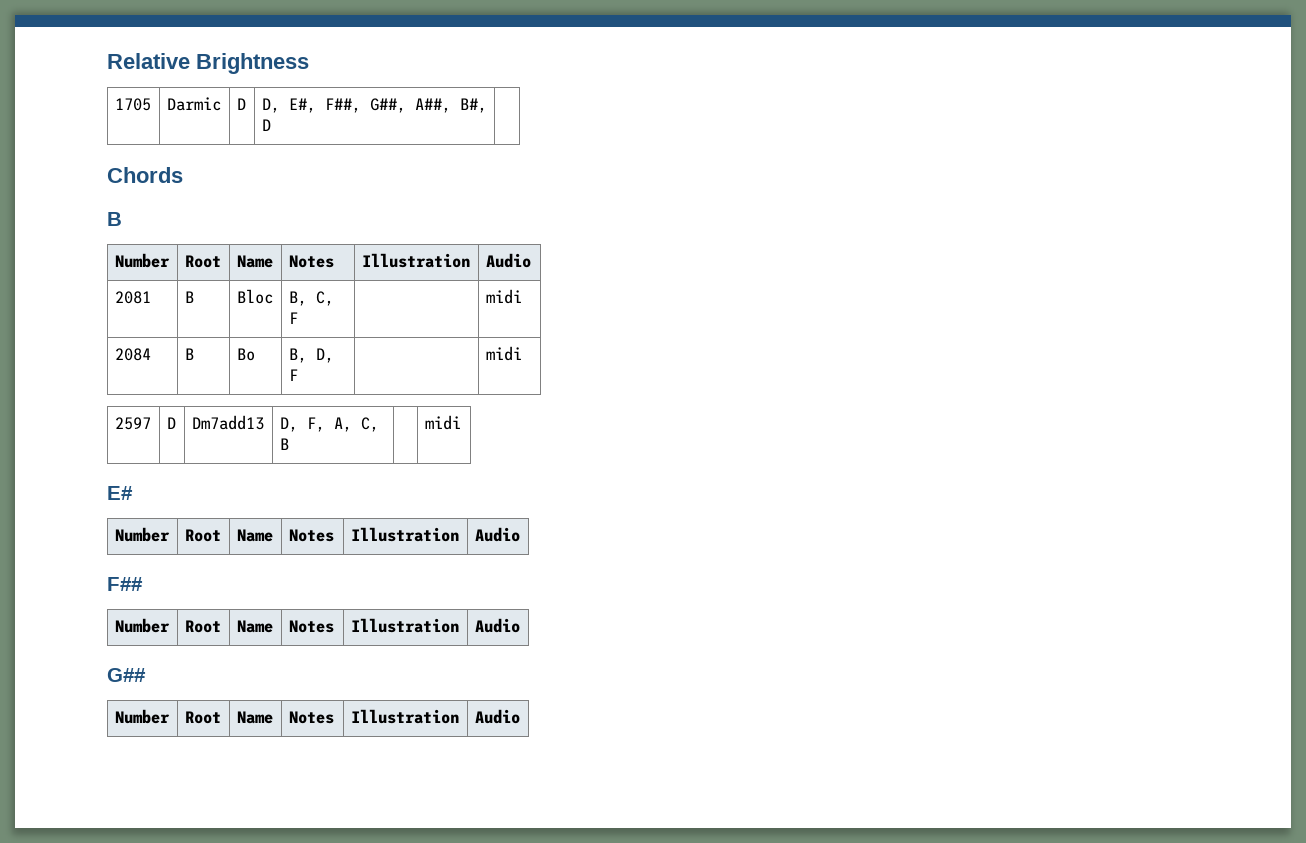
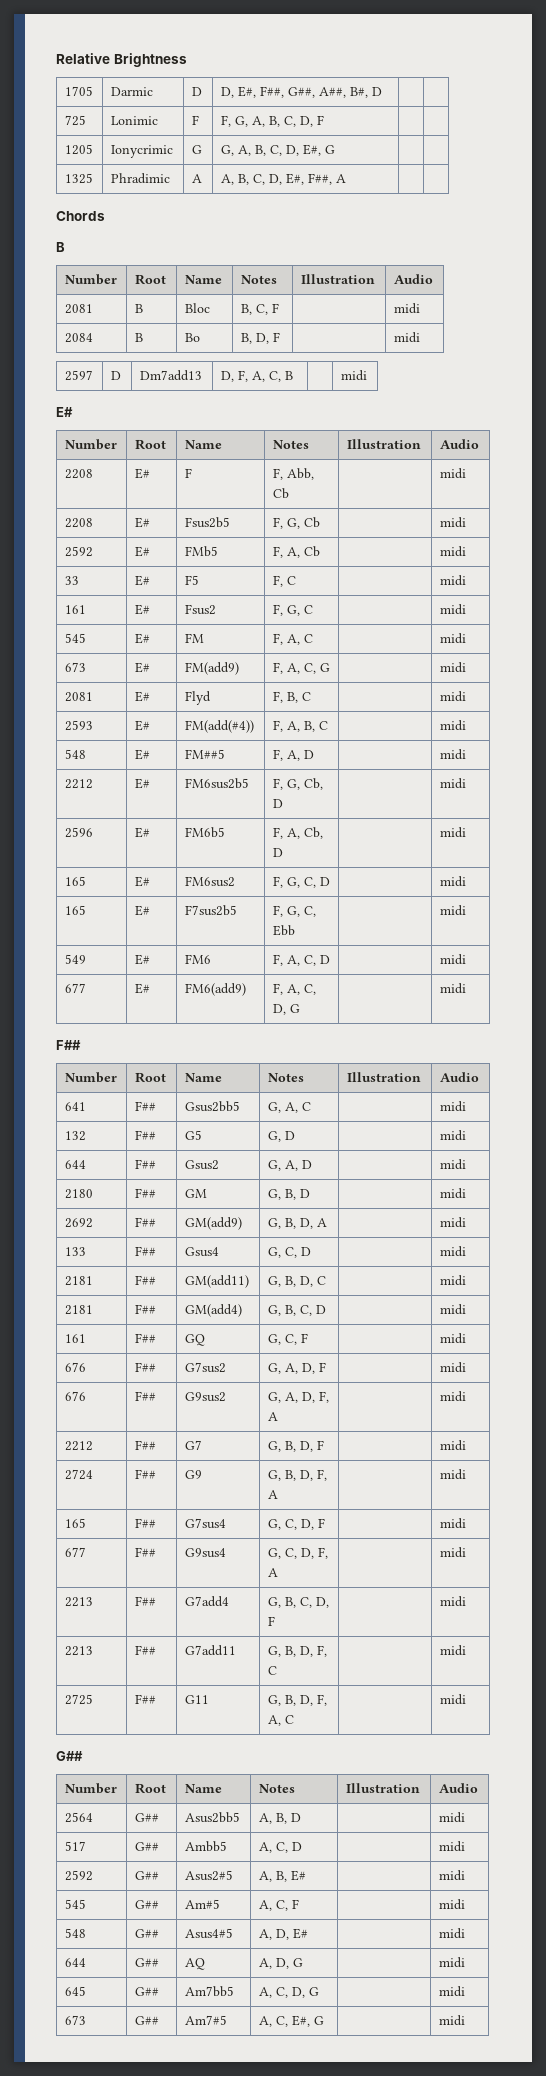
- 1705 | Darmic | D | D, E#, F##, G##, A##, B#, D |
+ 1705 | Darmic | D | D, E#, F##, G##, A##, B#, D | |
+ 725 | Lonimic | F | F, G, A, B, C, D, F | |
+ 1205 | Ionycrimic | G | G, A, B, C, D, E#, G | |
+ 1325 | Phradimic | A | A, B, C, D, E#, F##, A | |
+ 2208 | E# | F | F, Abb, Cb | | midi
+ 2208 | E# | Fsus2b5 | F, G, Cb | | midi
+ 2592 | E# | FMb5 | F, A, Cb | | midi
+ 33 | E# | F5 | F, C | | midi
+ 161 | E# | Fsus2 | F, G, C | | midi
+ 545 | E# | FM | F, A, C | | midi
+ 673 | E# | FM(add9) | F, A, C, G | | midi
+ 2081 | E# | Flyd | F, B, C | | midi
+ 2593 | E# | FM(add(#4)) | F, A, B, C | | midi
+ 548 | E# | FM##5 | F, A, D | | midi
+ 2212 | E# | FM6sus2b5 | F, G, Cb, D | | midi
+ 2596 | E# | FM6b5 | F, A, Cb, D | | midi
+ 165 | E# | FM6sus2 | F, G, C, D | | midi
+ 165 | E# | F7sus2b5 | F, G, C, Ebb | | midi
+ 549 | E# | FM6 | F, A, C, D | | midi
+ 677 | E# | FM6(add9) | F, A, C, D, G | | midi
+ 641 | F## | Gsus2bb5 | G, A, C | | midi
+ 132 | F## | G5 | G, D | | midi
+ 644 | F## | Gsus2 | G, A, D | | midi
+ 2180 | F## | GM | G, B, D | | midi
+ 2692 | F## | GM(add9) | G, B, D, A | | midi
+ 133 | F## | Gsus4 | G, C, D | | midi
+ 2181 | F## | GM(add11) | G, B, D, C | | midi
+ 2181 | F## | GM(add4) | G, B, C, D | | midi
+ 161 | F## | GQ | G, C, F | | midi
+ 676 | F## | G7sus2 | G, A, D, F | | midi
+ 676 | F## | G9sus2 | G, A, D, F, A | | midi
+ 2212 | F## | G7 | G, B, D, F | | midi
+ 2724 | F## | G9 | G, B, D, F, A | | midi
+ 165 | F## | G7sus4 | G, C, D, F | | midi
+ 677 | F## | G9sus4 | G, C, D, F, A | | midi
+ 2213 | F## | G7add4 | G, B, C, D, F | | midi
+ 2213 | F## | G7add11 | G, B, D, F, C | | midi
+ 2725 | F## | G11 | G, B, D, F, A, C | | midi
+ 2564 | G## | Asus2bb5 | A, B, D | | midi
+ 517 | G## | Ambb5 | A, C, D | | midi
+ 2592 | G## | Asus2#5 | A, B, E# | | midi
+ 545 | G## | Am#5 | A, C, F | | midi
+ 548 | G## | Asus4#5 | A, D, E# | | midi
+ 644 | G## | AQ | A, D, G | | midi
+ 645 | G## | Am7bb5 | A, C, D, G | | midi
+ 673 | G## | Am7#5 | A, C, E#, G | | midi

